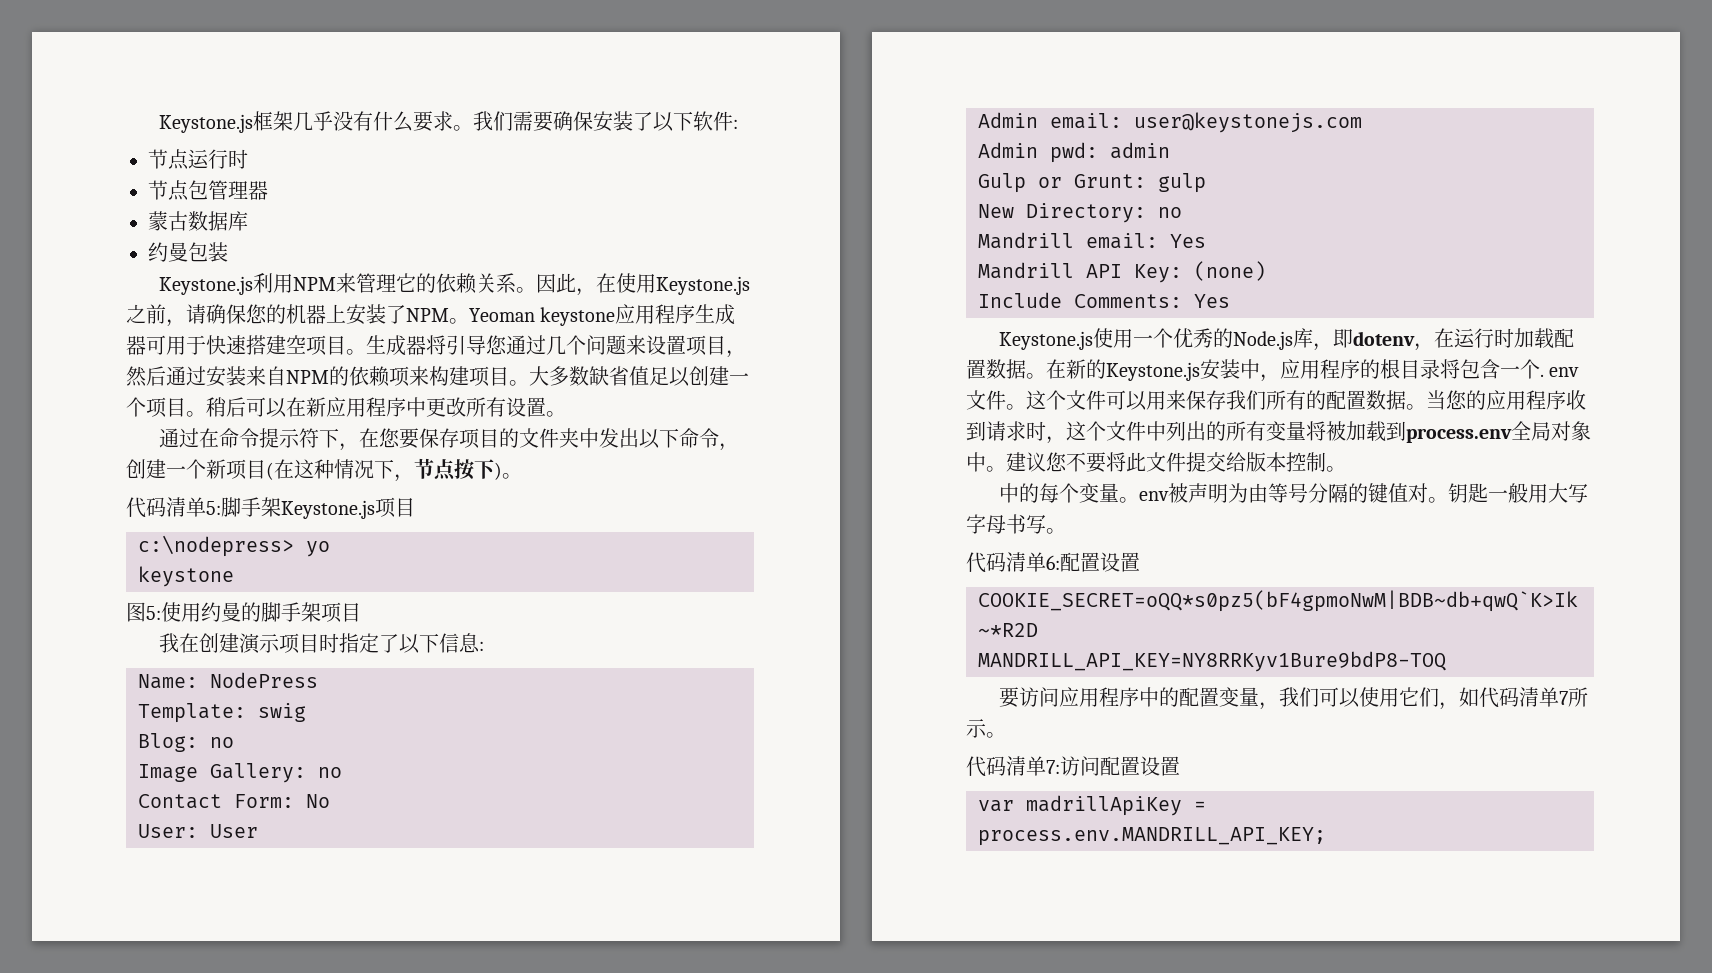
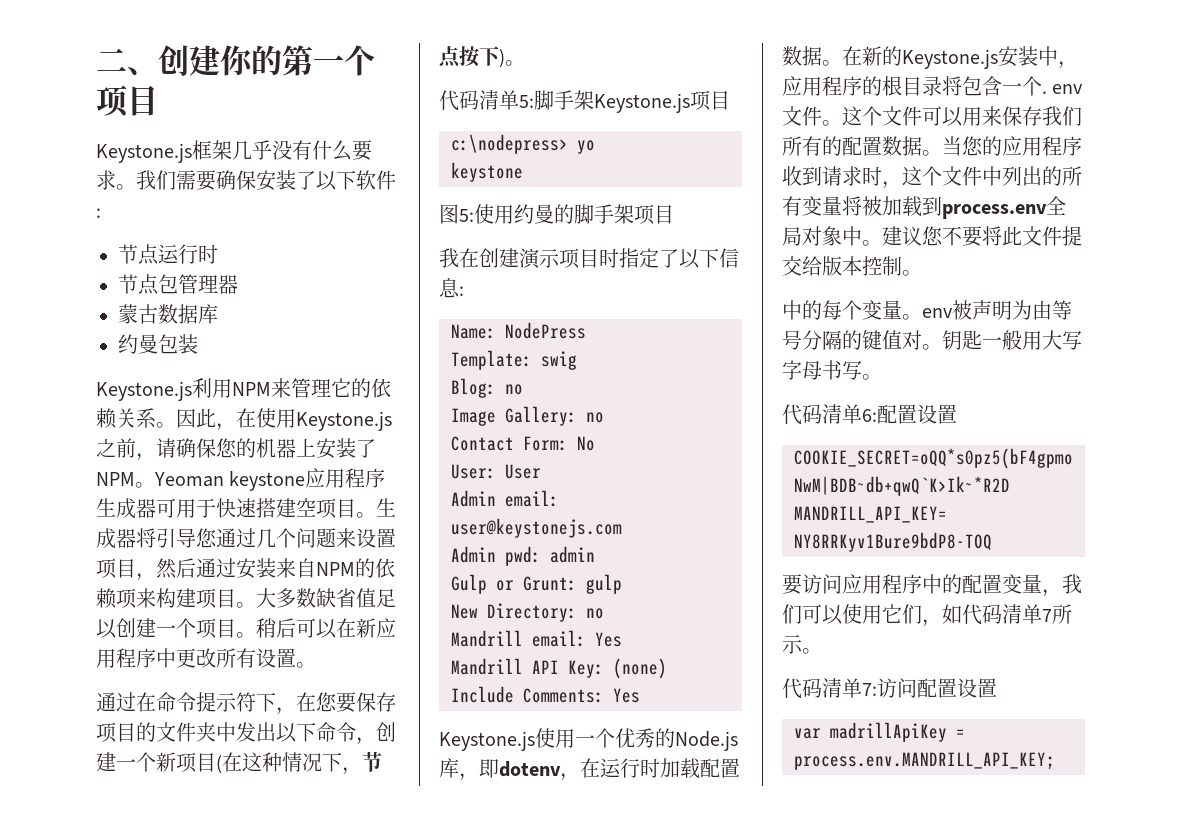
+ 二、创建你的第一个项目

